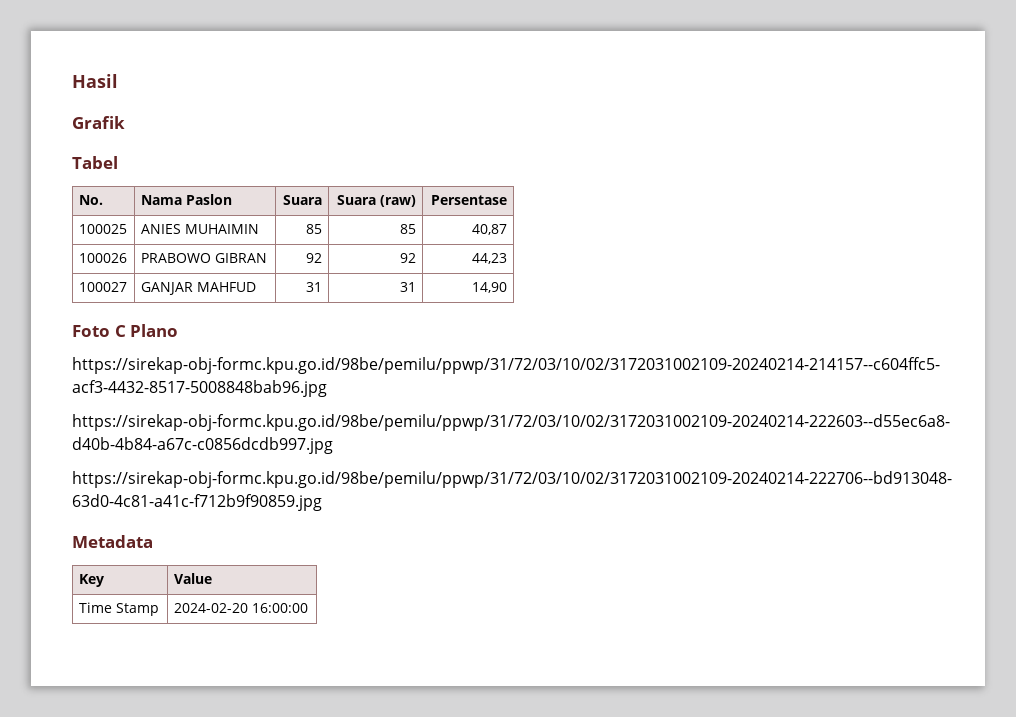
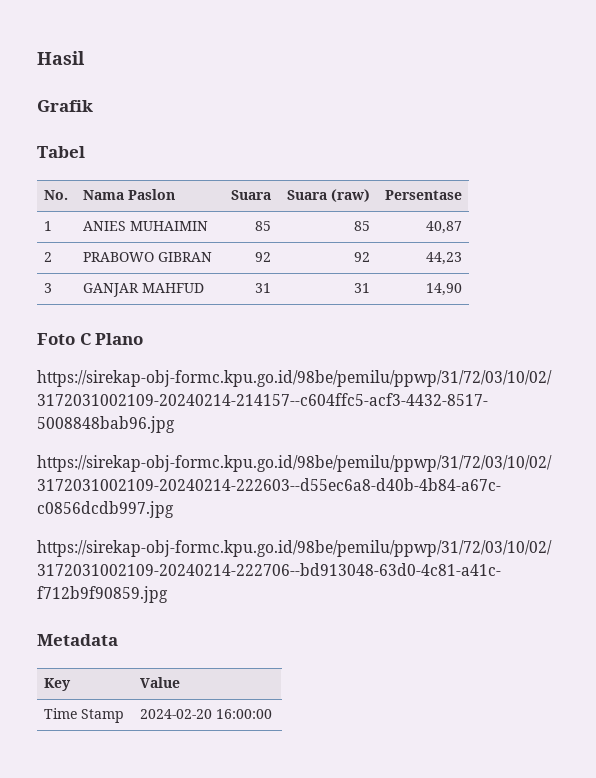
- 100025 | ANIES MUHAIMIN | 85 | 85 | 40,87
+ 1 | ANIES MUHAIMIN | 85 | 85 | 40,87
- 100026 | PRABOWO GIBRAN | 92 | 92 | 44,23
+ 2 | PRABOWO GIBRAN | 92 | 92 | 44,23
- 100027 | GANJAR MAHFUD | 31 | 31 | 14,90
+ 3 | GANJAR MAHFUD | 31 | 31 | 14,90

